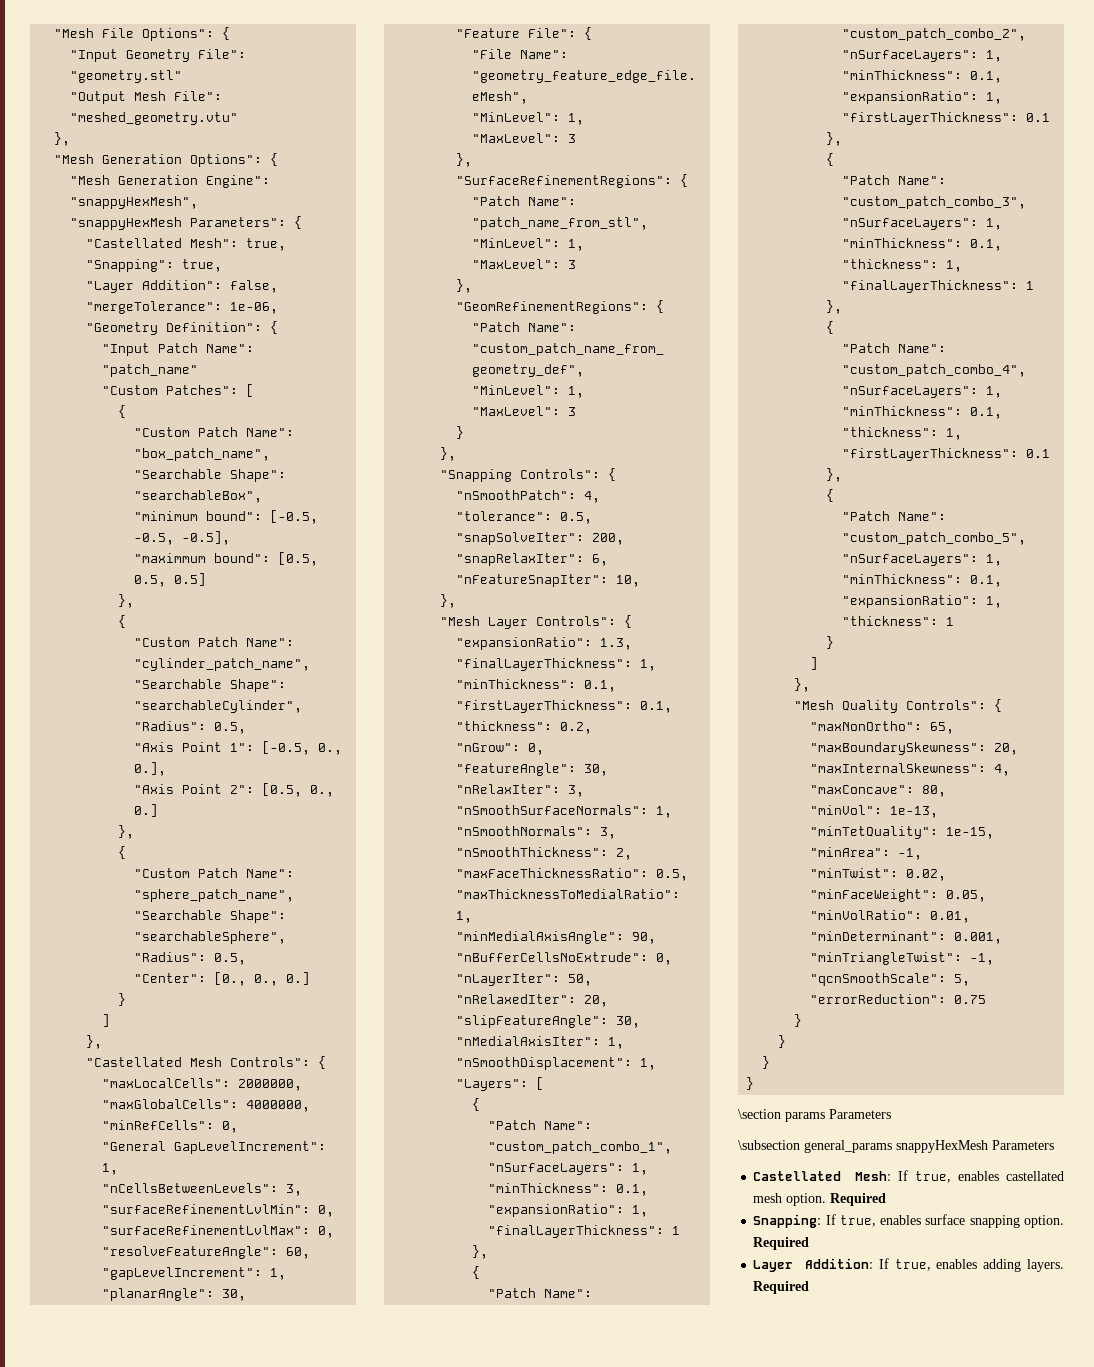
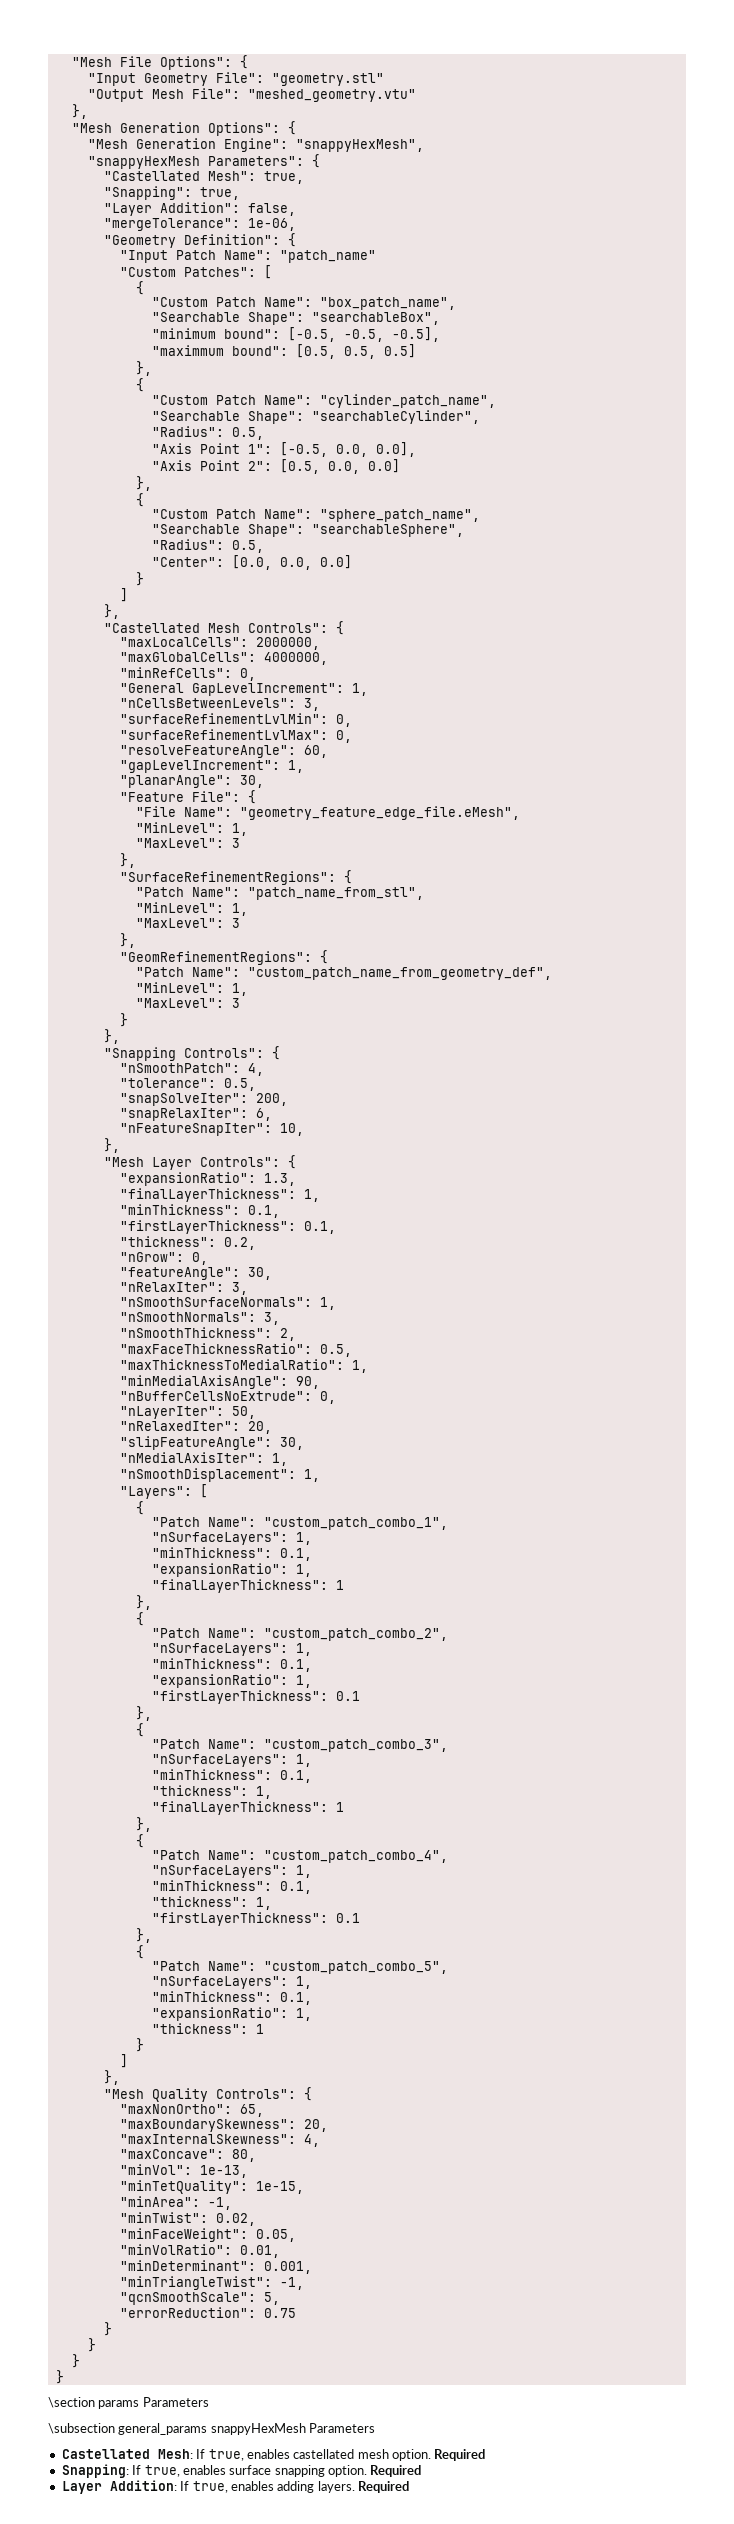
- "Axis Point 1": [-0.5, 0., 0.],
+ "Axis Point 1": [-0.5, 0.0, 0.0],
- "Axis Point 2": [0.5, 0., 0.]
+ "Axis Point 2": [0.5, 0.0, 0.0]
- "Center": [0., 0., 0.]
+ "Center": [0.0, 0.0, 0.0]

